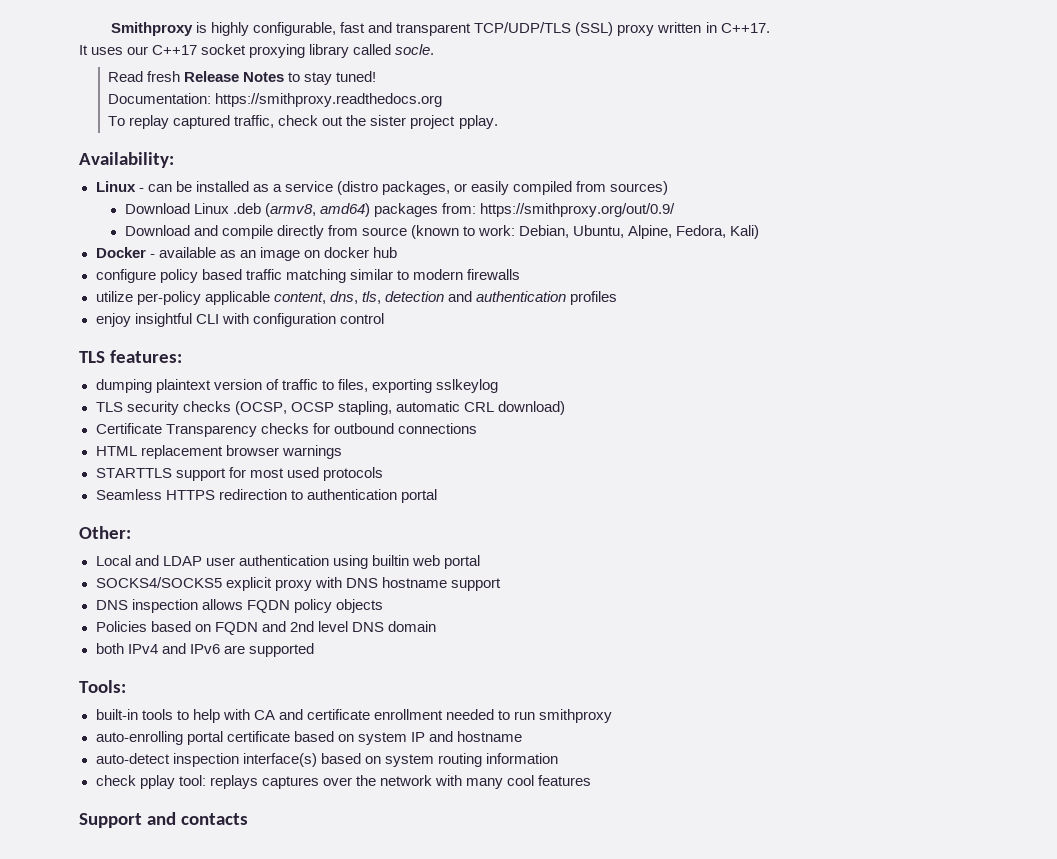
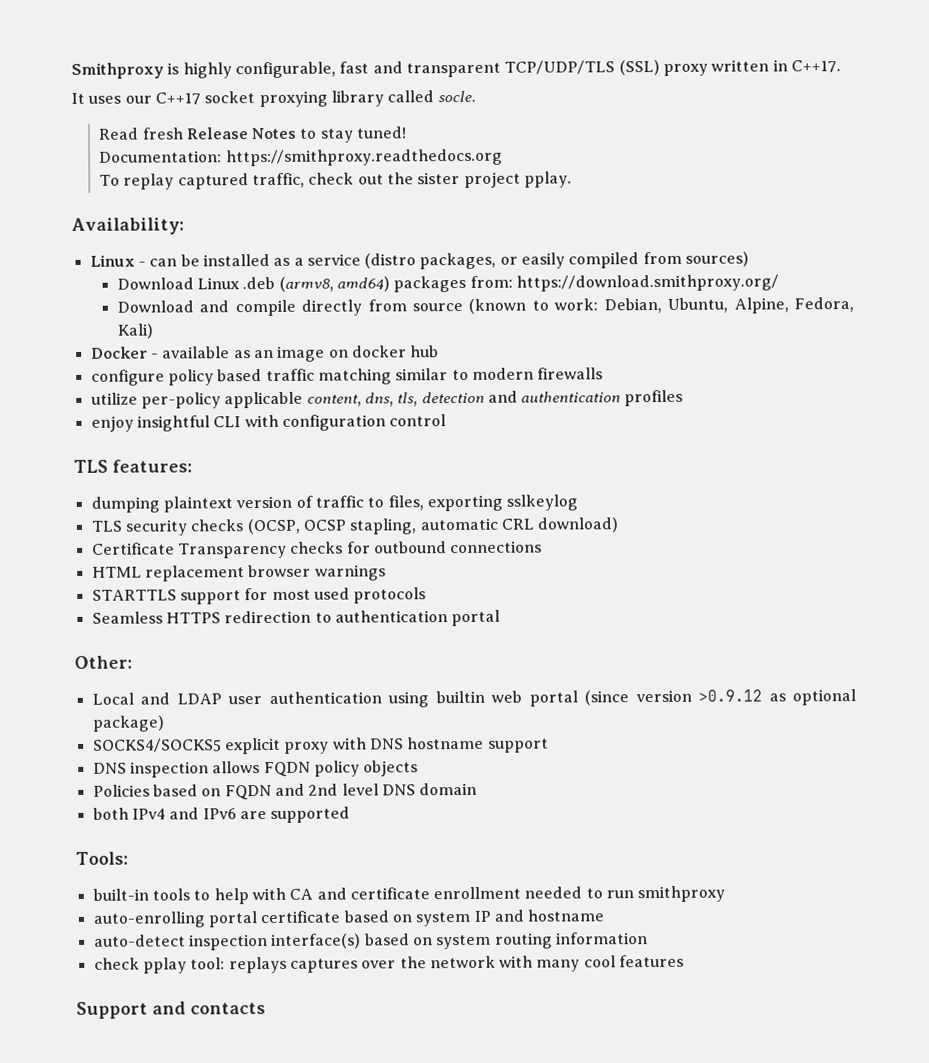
- Download Linux .deb (armv8, amd64) packages from: https://smithproxy.org/out/0.9/
+ Download Linux .deb (armv8, amd64) packages from: https://download.smithproxy.org/
- Local and LDAP user authentication using builtin web portal
+ Local and LDAP user authentication using builtin web portal (since version >0.9.12 as optional package)

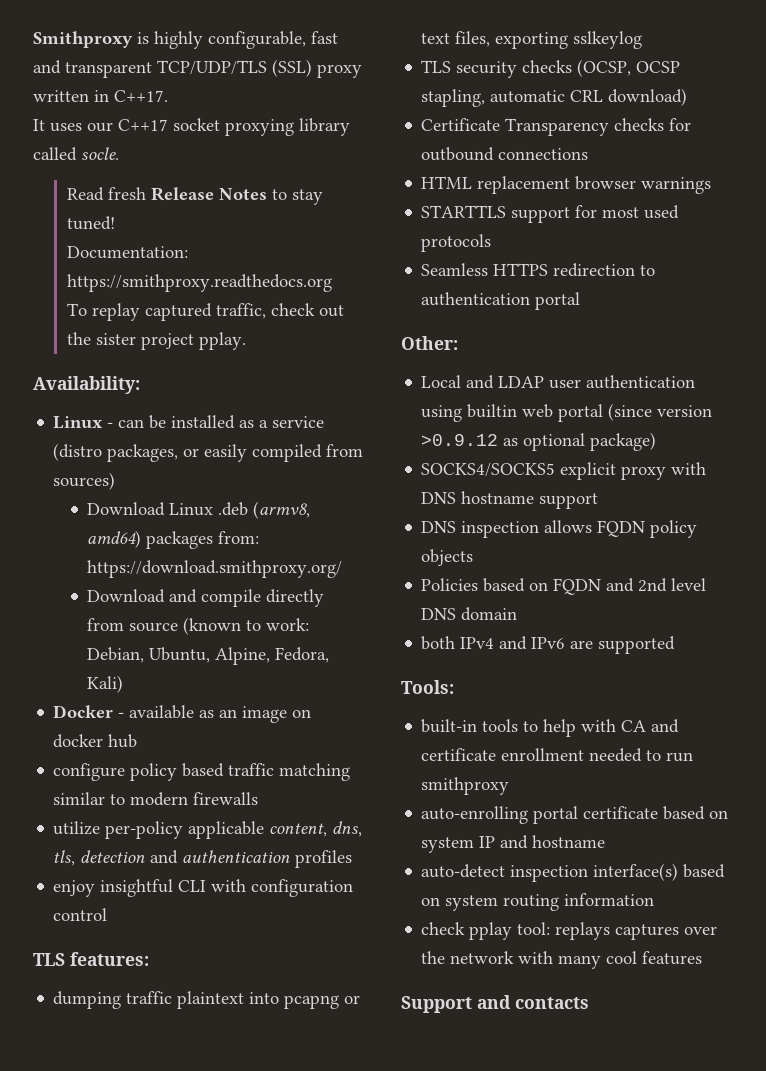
- dumping plaintext version of traffic to files, exporting sslkeylog
+ dumping traffic plaintext into pcapng or text files, exporting sslkeylog

